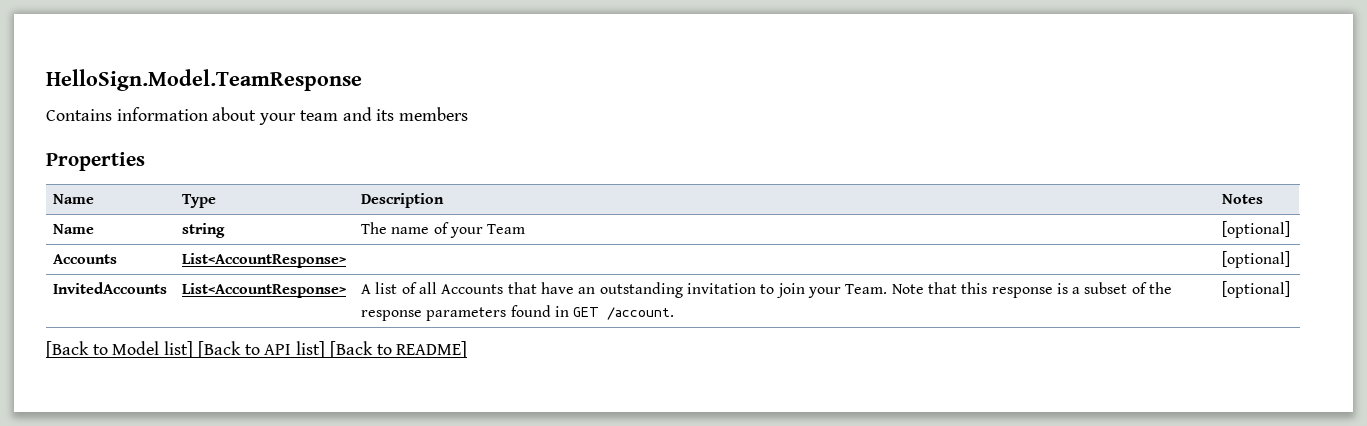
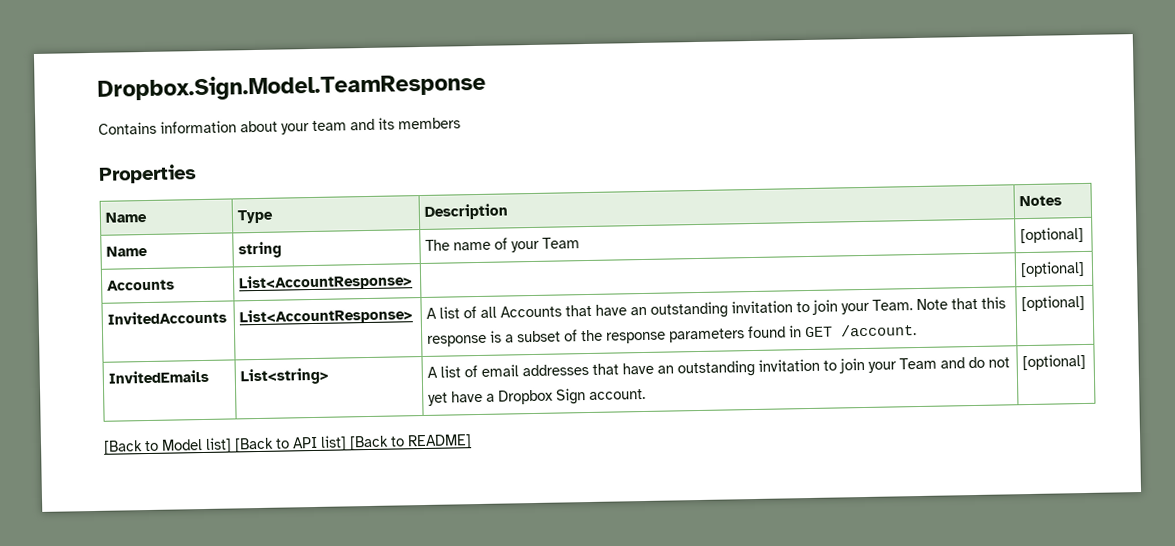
- HelloSign.Model.TeamResponse
+ Dropbox.Sign.Model.TeamResponse
+ InvitedEmails | List<string> | A list of email addresses that have an outstanding invitation to join your Team and do not yet have a Dropbox Sign account. | [optional]

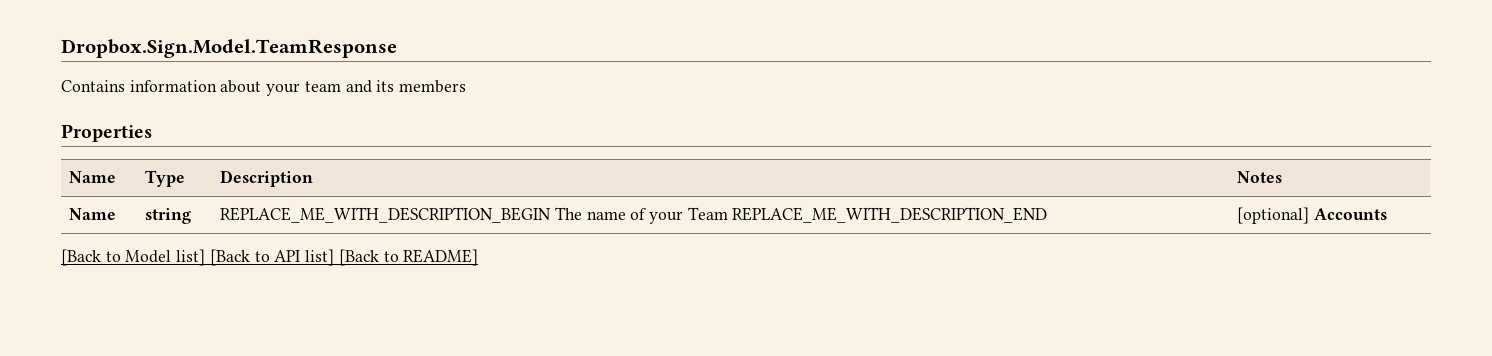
- Name | string | The name of your Team | [optional]
- Accounts | List<AccountResponse> | | [optional]
- InvitedAccounts | List<AccountResponse> | A list of all Accounts that have an outstanding invitation to join your Team. Note that this response is a subset of the response parameters found in GET /account. | [optional]
- InvitedEmails | List<string> | A list of email addresses that have an outstanding invitation to join your Team and do not yet have a Dropbox Sign account. | [optional]
+ Name | string | REPLACE_ME_WITH_DESCRIPTION_BEGIN The name of your Team REPLACE_ME_WITH_DESCRIPTION_END | [optional] Accounts

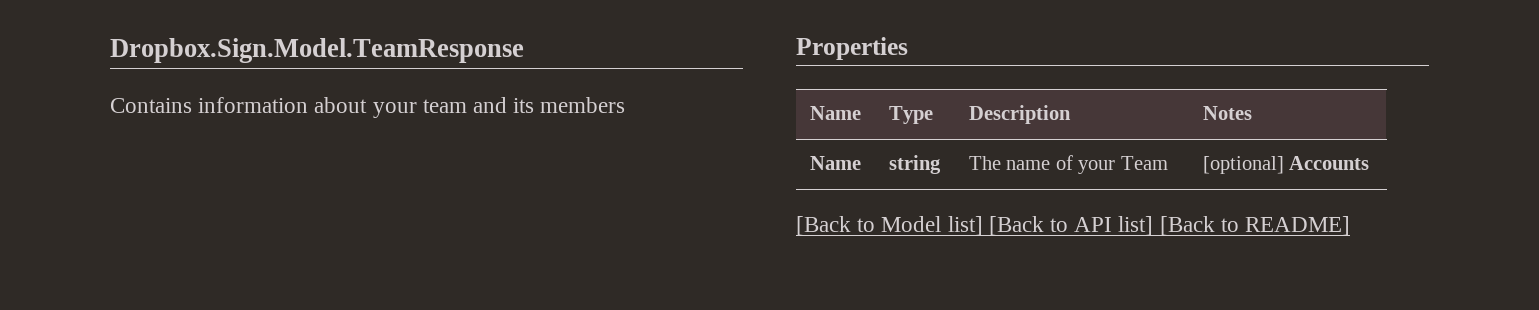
- Name | string | REPLACE_ME_WITH_DESCRIPTION_BEGIN The name of your Team REPLACE_ME_WITH_DESCRIPTION_END | [optional] Accounts
+ Name | string | The name of your Team | [optional] Accounts

